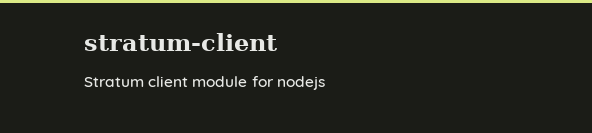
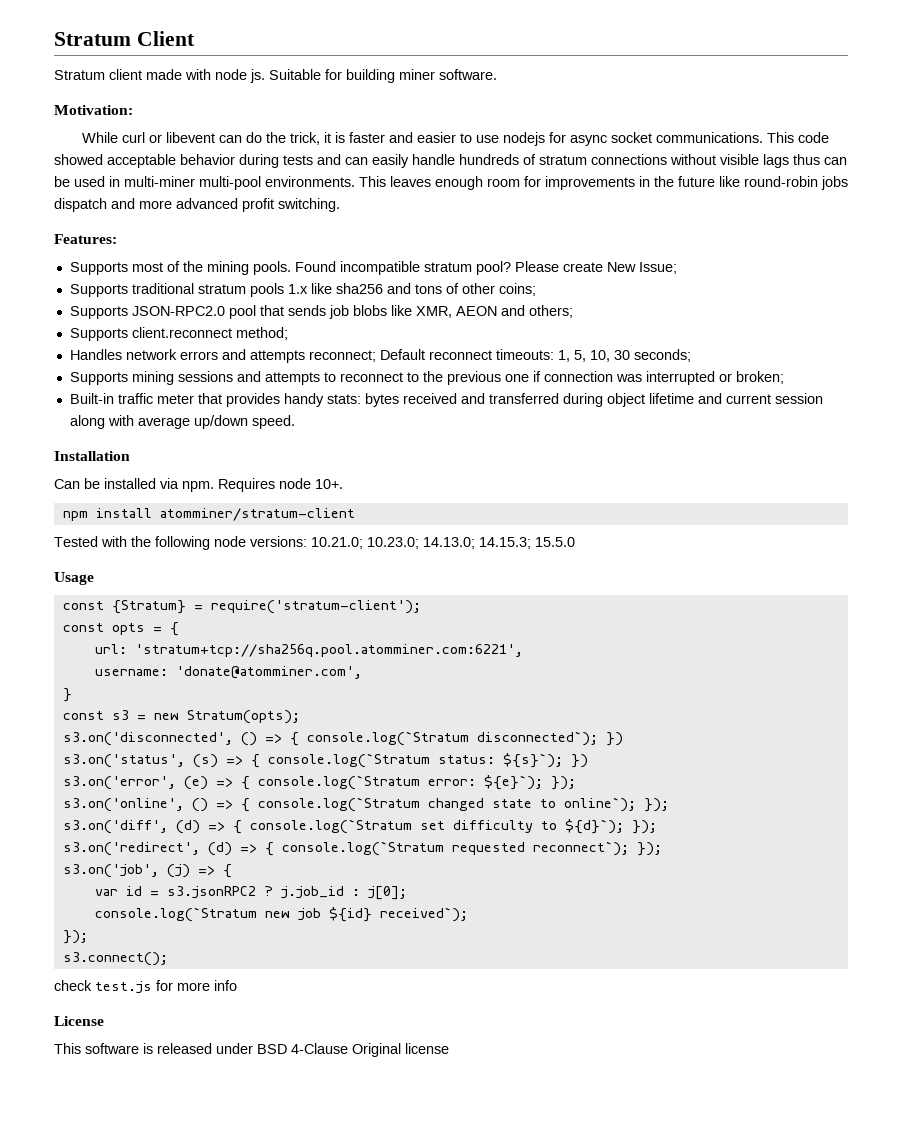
- stratum-client
+ Stratum Client
- Stratum client module for nodejs
+ Stratum client made with node js. Suitable for building miner software.
+ Motivation:
+ While curl or libevent can do the trick, it is faster and easier to use nodejs for async socket communications. This code showed acceptable behavior during tests and can easily handle hundreds of stratum connections without visible lags thus can be used in multi-miner multi-pool environments. This leaves enough room for improvements in the future like round-robin jobs dispatch and more advanced profit switching.
+ Features:
+ Supports most of the mining pools. Found incompatible stratum pool? Please create New Issue;
+ Supports traditional stratum pools 1.x like sha256 and tons of other coins;
+ Supports JSON-RPC2.0 pool that sends job blobs like XMR, AEON and others;
+ Supports client.reconnect method;
+ Handles network errors and attempts reconnect; Default reconnect timeouts: 1, 5, 10, 30 seconds;
+ Supports mining sessions and attempts to reconnect to the previous one if connection was interrupted or broken;
+ Built-in traffic meter that provides handy stats: bytes received and transferred during object lifetime and current session along with average up/down speed.
+ Installation
+ Can be installed via npm. Requires node 10+.
+ npm install atomminer/stratum-client
+ Tested with the following node versions: 10.21.0; 10.23.0; 14.13.0; 14.15.3; 15.5.0
+ Usage
+ const {Stratum} = require('stratum-client');
+ const opts = {
+ url: 'stratum+tcp://sha256q.pool.atomminer.com:6221',
+ username: 'donate@atomminer.com',
+ }
+ const s3 = new Stratum(opts);
+ s3.on('disconnected', () => { console.log(`Stratum disconnected`); })
+ s3.on('status', (s) => { console.log(`Stratum status: ${s}`); })
+ s3.on('error', (e) => { console.log(`Stratum error: ${e}`); });
+ s3.on('online', () => { console.log(`Stratum changed state to online`); });
+ s3.on('diff', (d) => { console.log(`Stratum set difficulty to ${d}`); });
+ s3.on('redirect', (d) => { console.log(`Stratum requested reconnect`); });
+ s3.on('job', (j) => {
+ var id = s3.jsonRPC2 ? j.job_id : j[0];
+ console.log(`Stratum new job ${id} received`);
+ });
+ s3.connect();
+ check test.js for more info
+ License
+ This software is released under BSD 4-Clause Original license

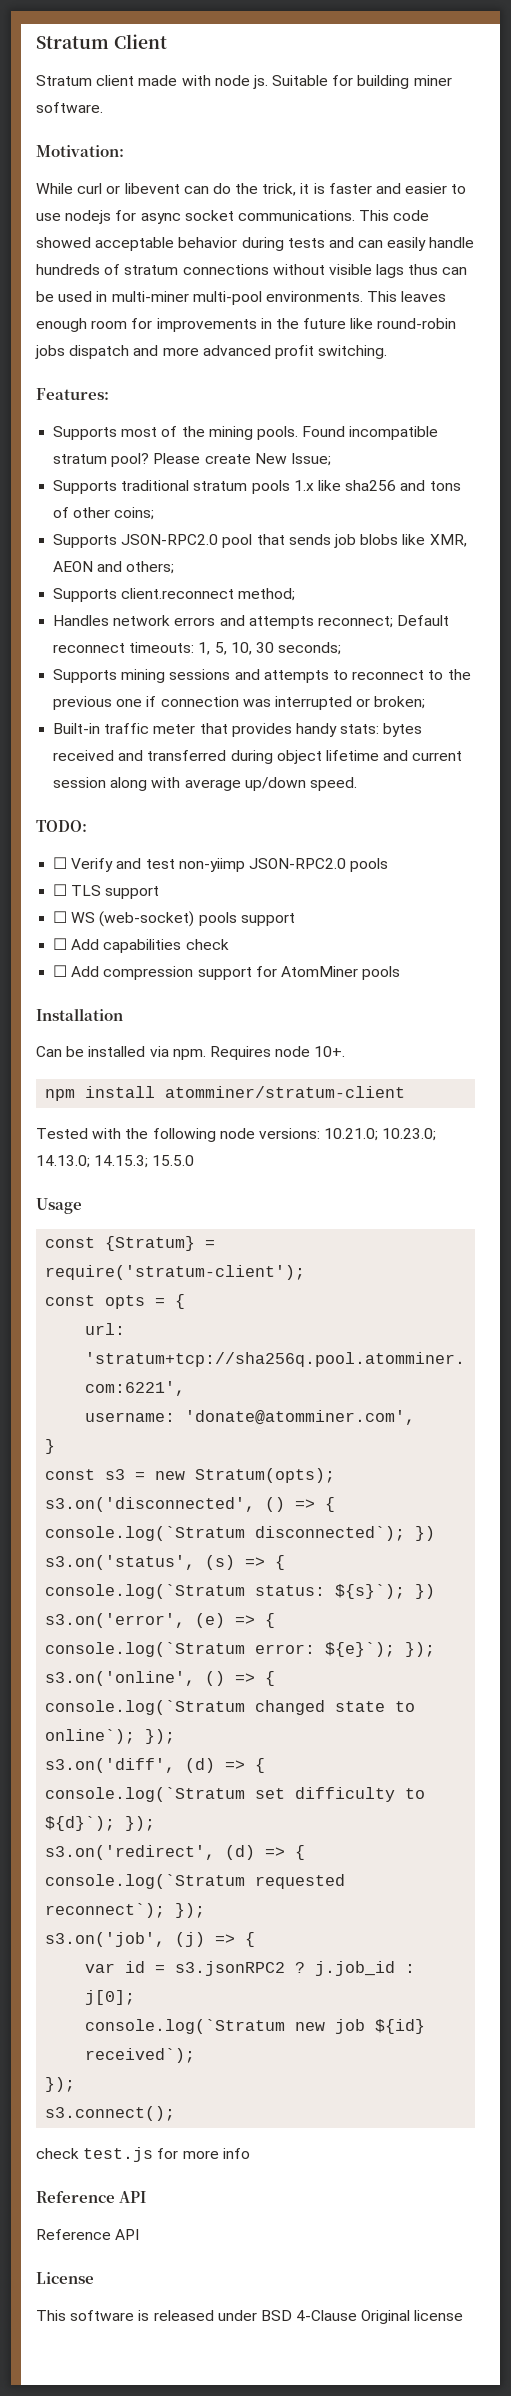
+ TODO:
+ ☐ Verify and test non-yiimp JSON-RPC2.0 pools
+ ☐ TLS support
+ ☐ WS (web-socket) pools support
+ ☐ Add capabilities check
+ ☐ Add compression support for AtomMiner pools
  check test.js for more info
+ Reference API
+ Reference API

